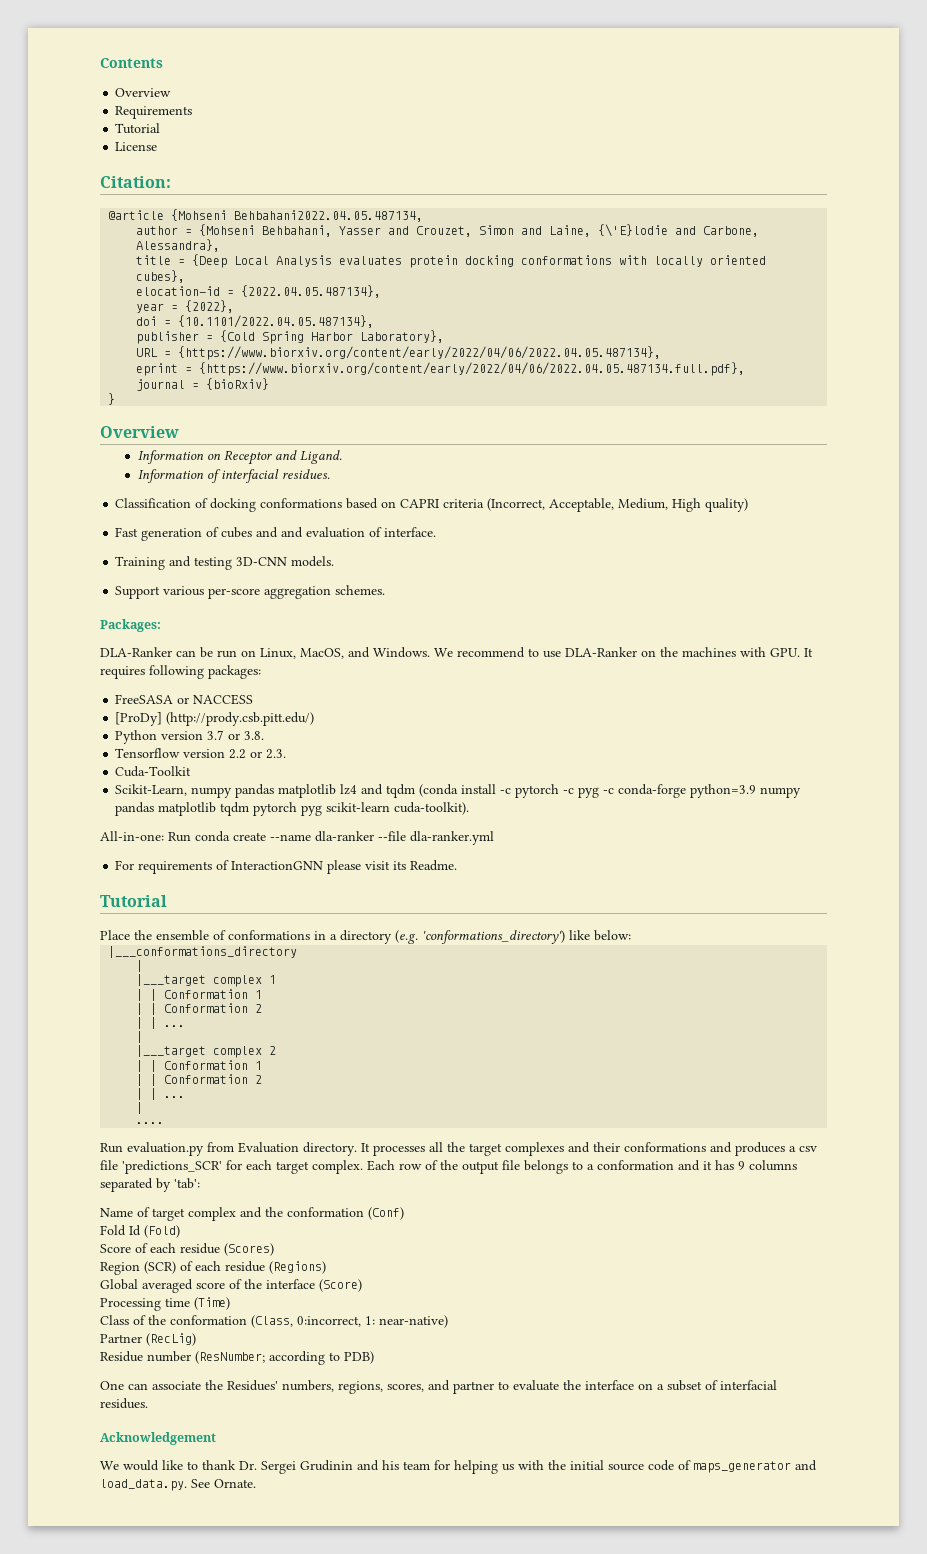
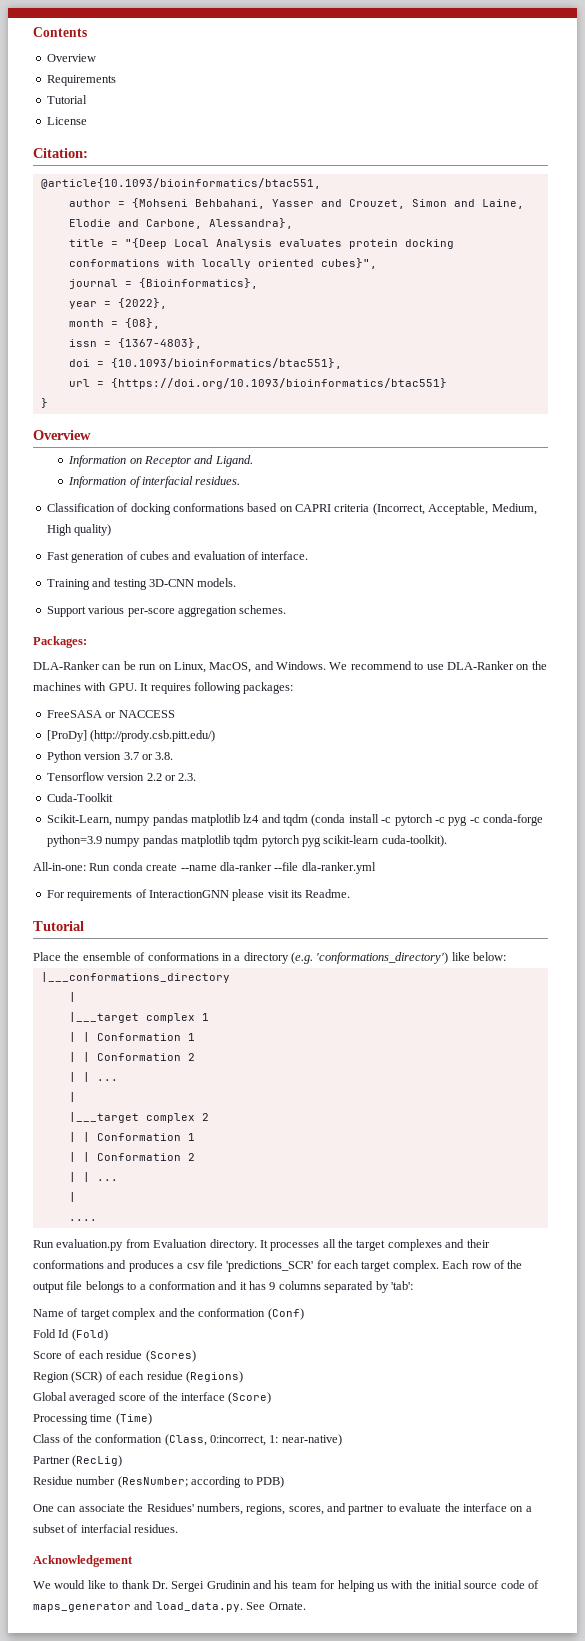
- @article {Mohseni Behbahani2022.04.05.487134,
+ @article{10.1093/bioinformatics/btac551,
- author = {Mohseni Behbahani, Yasser and Crouzet, Simon and Laine, {\'E}lodie and Carbone, Alessandra},
+ author = {Mohseni Behbahani, Yasser and Crouzet, Simon and Laine, Elodie and Carbone, Alessandra},
- title = {Deep Local Analysis evaluates protein docking conformations with locally oriented cubes},
- elocation-id = {2022.04.05.487134},
+ title = "{Deep Local Analysis evaluates protein docking conformations with locally oriented cubes}",
+ journal = {Bioinformatics},
- doi = {10.1101/2022.04.05.487134},
- publisher = {Cold Spring Harbor Laboratory},
- URL = {https://www.biorxiv.org/content/early/2022/04/06/2022.04.05.487134},
- eprint = {https://www.biorxiv.org/content/early/2022/04/06/2022.04.05.487134.full.pdf},
- journal = {bioRxiv}
+ month = {08},
+ issn = {1367-4803},
+ doi = {10.1093/bioinformatics/btac551},
+ url = {https://doi.org/10.1093/bioinformatics/btac551}
- Fast generation of cubes and and evaluation of interface.
+ Fast generation of cubes and evaluation of interface.

